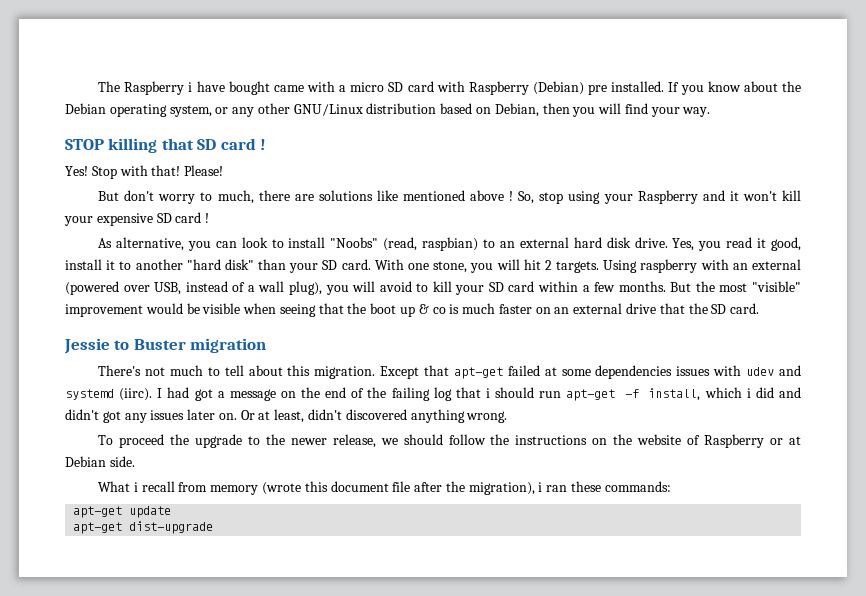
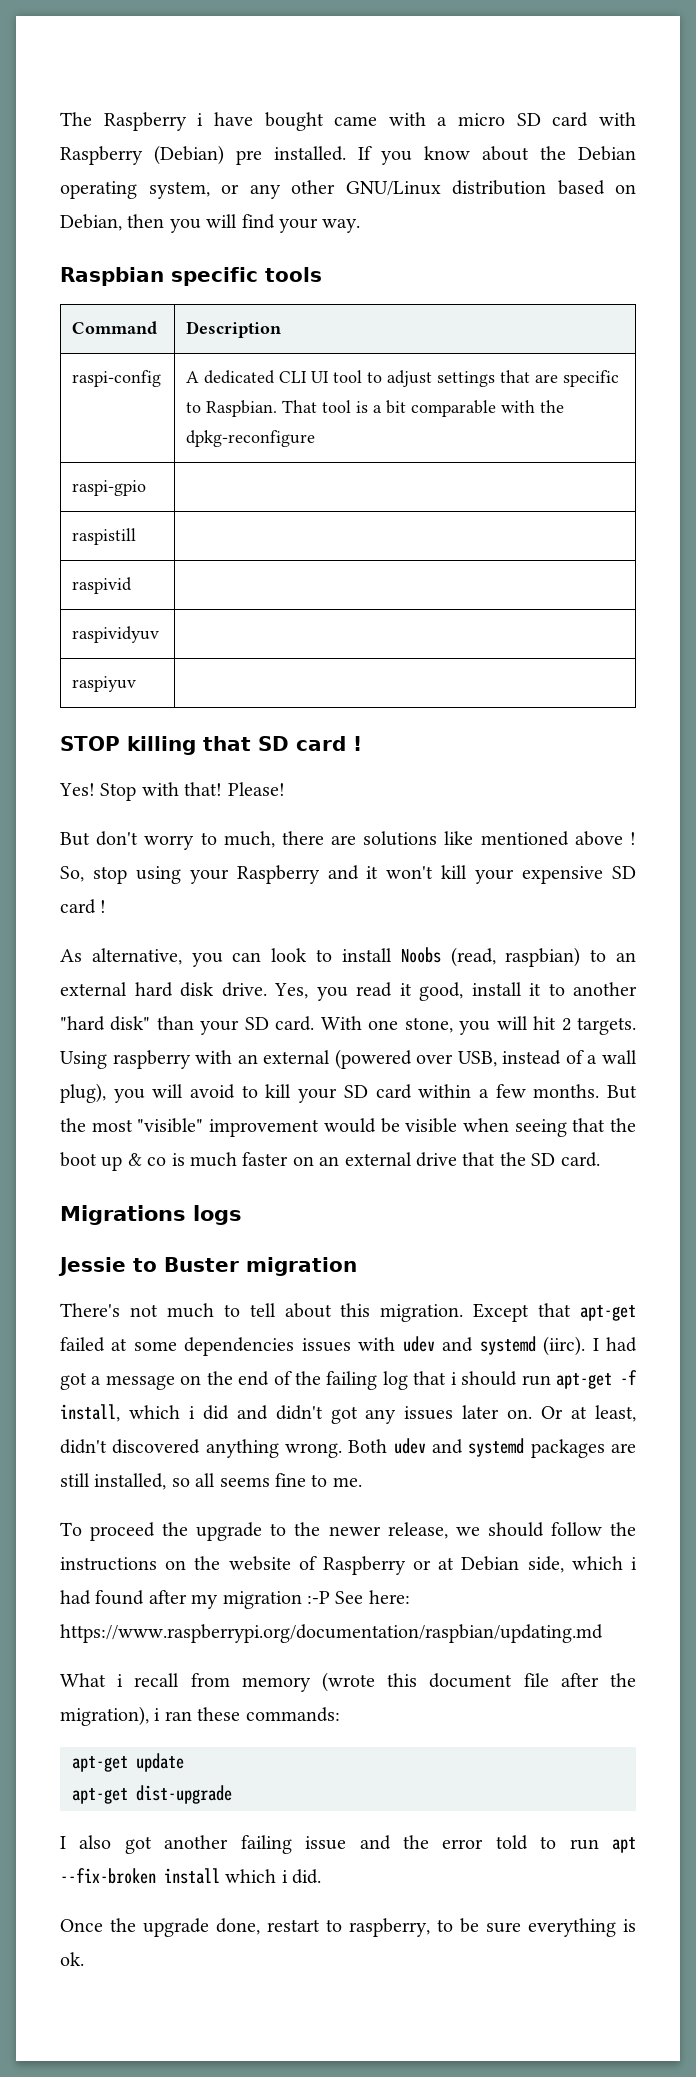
+ Raspbian specific tools
+ Command | Description
+ raspi-config | A dedicated CLI UI tool to adjust settings that are specific to Raspbian. That tool is a bit comparable with the dpkg-reconfigure
+ raspi-gpio |
+ raspistill |
+ raspivid |
+ raspividyuv |
+ raspiyuv |
- As alternative, you can look to install "Noobs" (read, raspbian) to an external hard disk drive.
+ As alternative, you can look to install Noobs (read, raspbian) to an external hard disk drive.
+ Migrations logs
+ Both udev and systemd packages are still installed, so all seems fine to me.
- To proceed the upgrade to the newer release, we should follow the instructions on the website of Raspberry or at Debian side.
+ To proceed the upgrade to the newer release, we should follow the instructions on the website of Raspberry or at Debian side, which i had found after my migration :-P See here: https://www.raspberrypi.org/documentation/raspbian/updating.md
+ I also got another failing issue and the error told to run apt --fix-broken install which i did.
+ Once the upgrade done, restart to raspberry, to be sure everything is ok.

